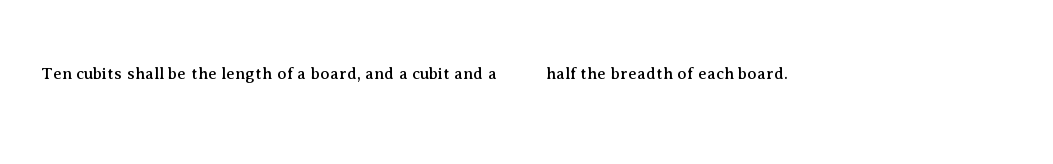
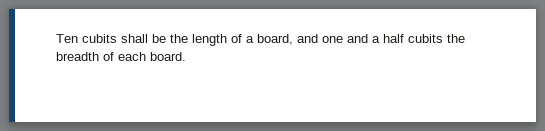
- Ten cubits shall be the length of a board, and a cubit and a half the breadth of each board.
+ Ten cubits shall be the length of a board, and one and a half cubits the breadth of each board.

